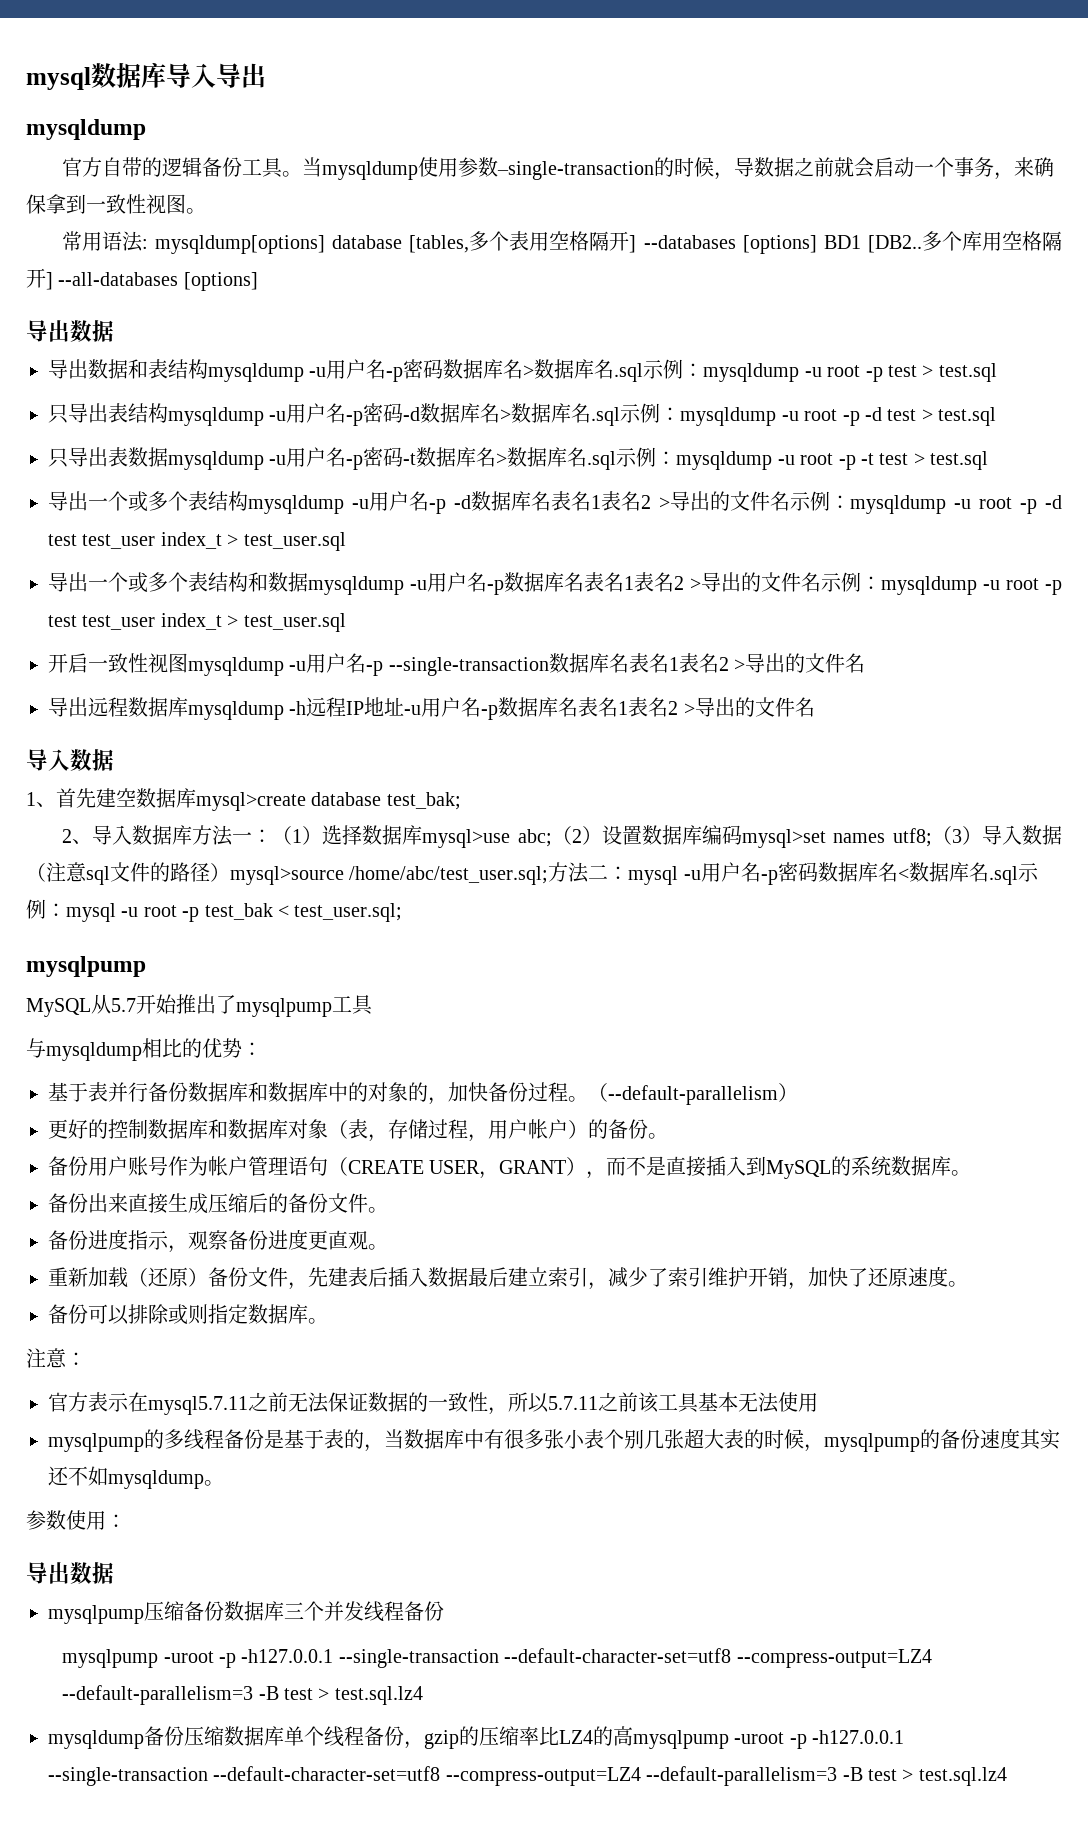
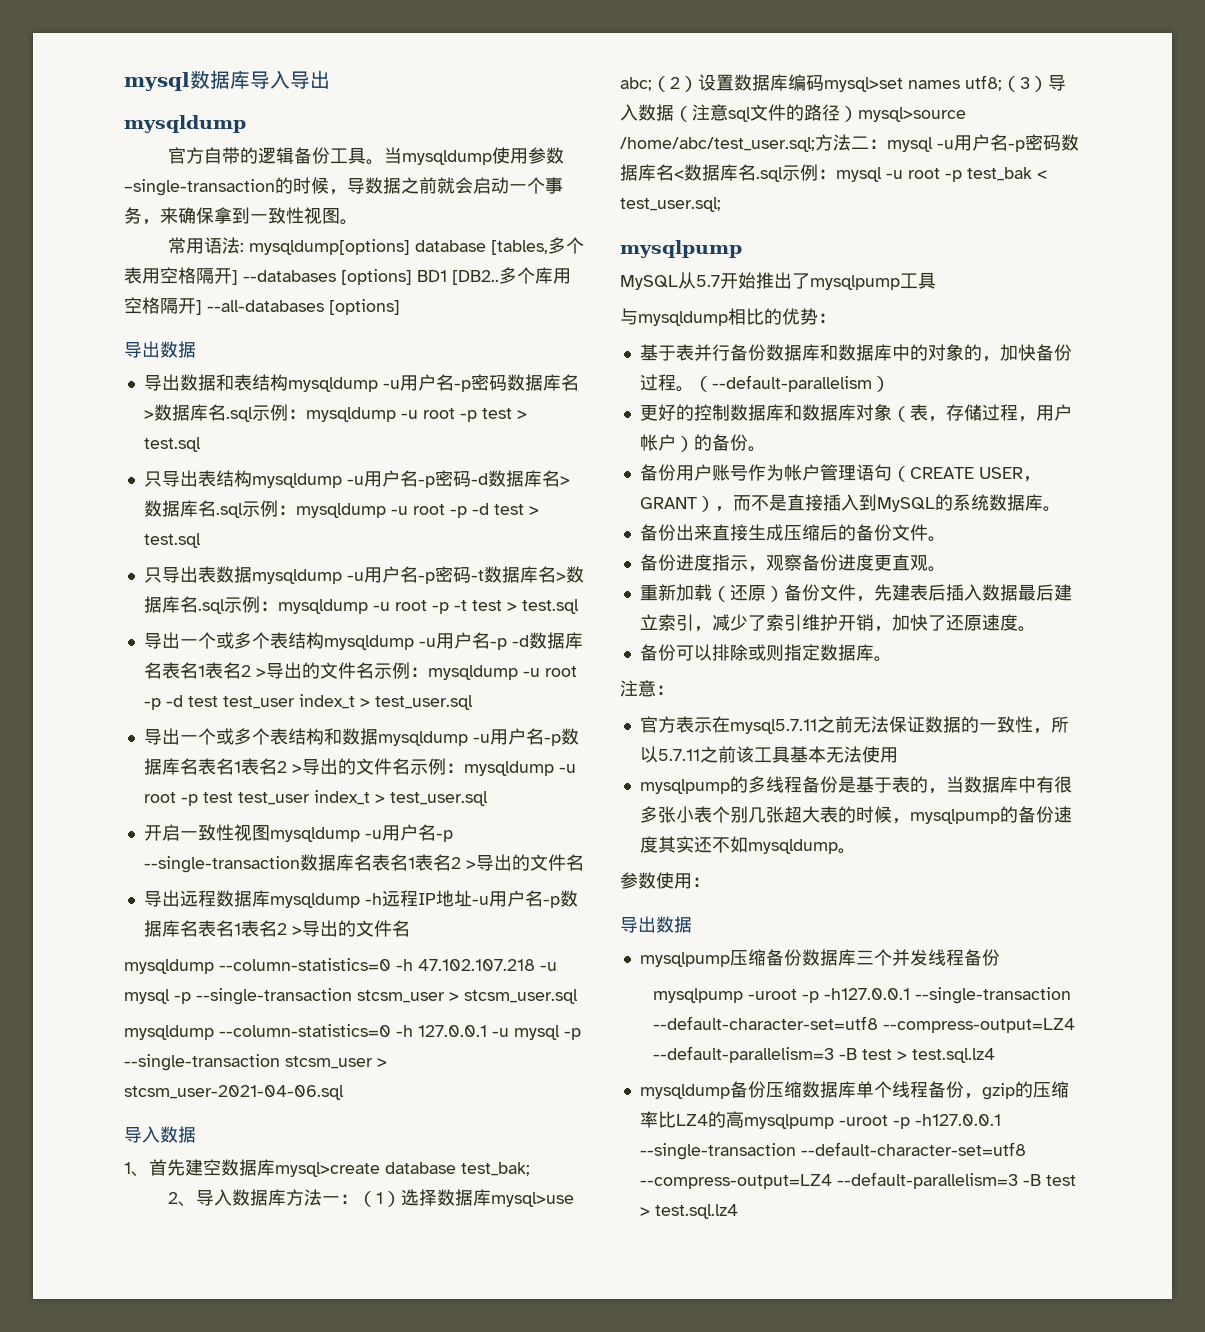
+ mysqldump --column-statistics=0 -h 47.102.107.218 -u mysql -p --single-transaction stcsm_user > stcsm_user.sql
+ mysqldump --column-statistics=0 -h 127.0.0.1 -u mysql -p --single-transaction stcsm_user > stcsm_user-2021-04-06.sql

